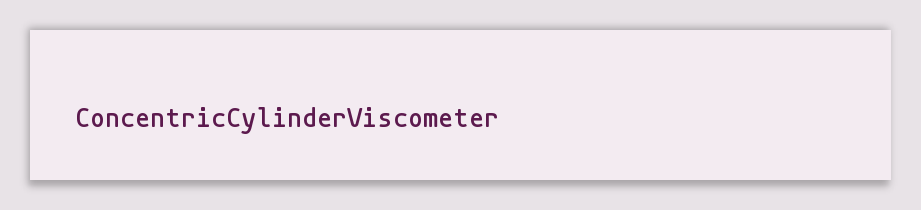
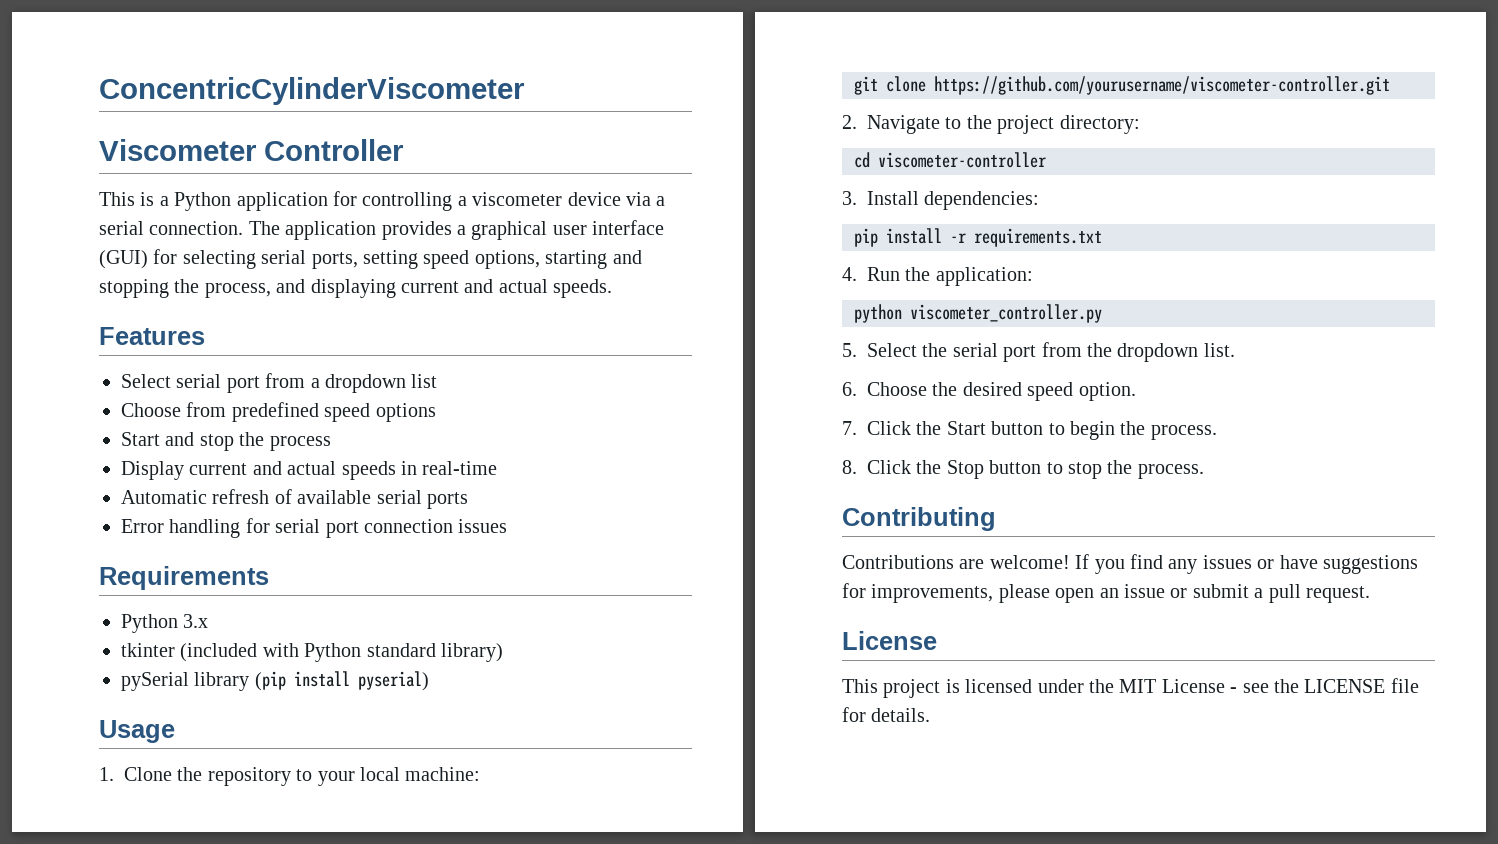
+ Viscometer Controller
+ This is a Python application for controlling a viscometer device via a serial connection. The application provides a graphical user interface (GUI) for selecting serial ports, setting speed options, starting and stopping the process, and displaying current and actual speeds.
+ Features
+ Select serial port from a dropdown list
+ Choose from predefined speed options
+ Start and stop the process
+ Display current and actual speeds in real-time
+ Automatic refresh of available serial ports
+ Error handling for serial port connection issues
+ Requirements
+ Python 3.x
+ tkinter (included with Python standard library)
+ pySerial library (pip install pyserial)
+ Usage
+ 1. Clone the repository to your local machine:
+ git clone https://github.com/yourusername/viscometer-controller.git
+ 2. Navigate to the project directory:
+ cd viscometer-controller
+ 3. Install dependencies:
+ pip install -r requirements.txt
+ 4. Run the application:
+ python viscometer_controller.py
+ 5. Select the serial port from the dropdown list.
+ 6. Choose the desired speed option.
+ 7. Click the Start button to begin the process.
+ 8. Click the Stop button to stop the process.
+ Contributing
+ Contributions are welcome! If you find any issues or have suggestions for improvements, please open an issue or submit a pull request.
+ License
+ This project is licensed under the MIT License - see the LICENSE file for details.

